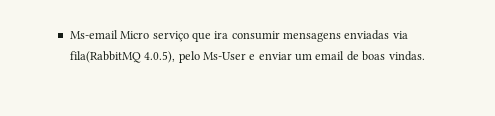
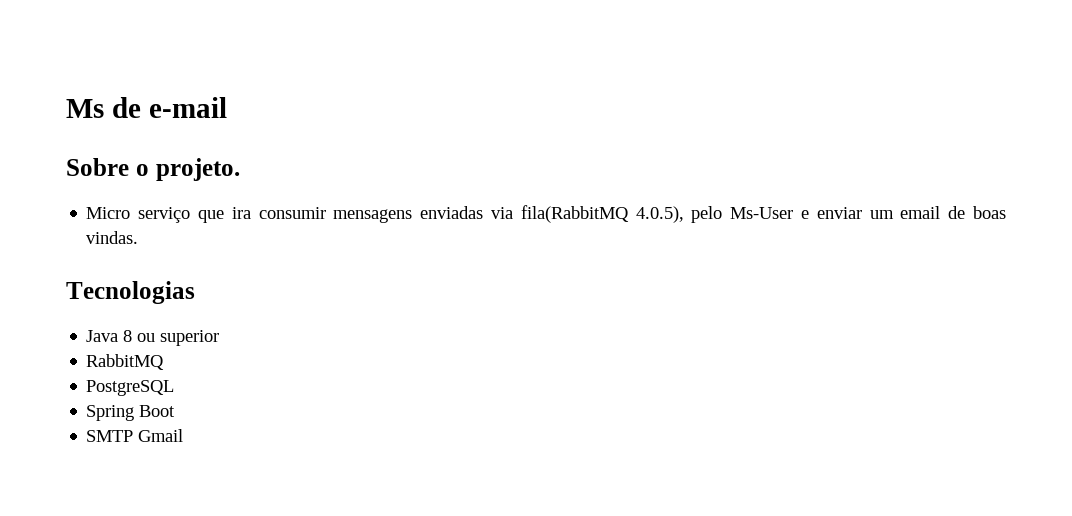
- Ms-email Micro serviço que ira consumir mensagens enviadas via fila(RabbitMQ 4.0.5), pelo Ms-User e enviar um email de boas vindas.
+ Ms de e-mail
+ Sobre o projeto.
+ Micro serviço que ira consumir mensagens enviadas via fila(RabbitMQ 4.0.5), pelo Ms-User e enviar um email de boas vindas.
+ Tecnologias
+ Java 8 ou superior
+ RabbitMQ
+ PostgreSQL
+ Spring Boot
+ SMTP Gmail

